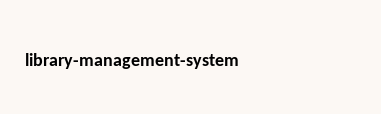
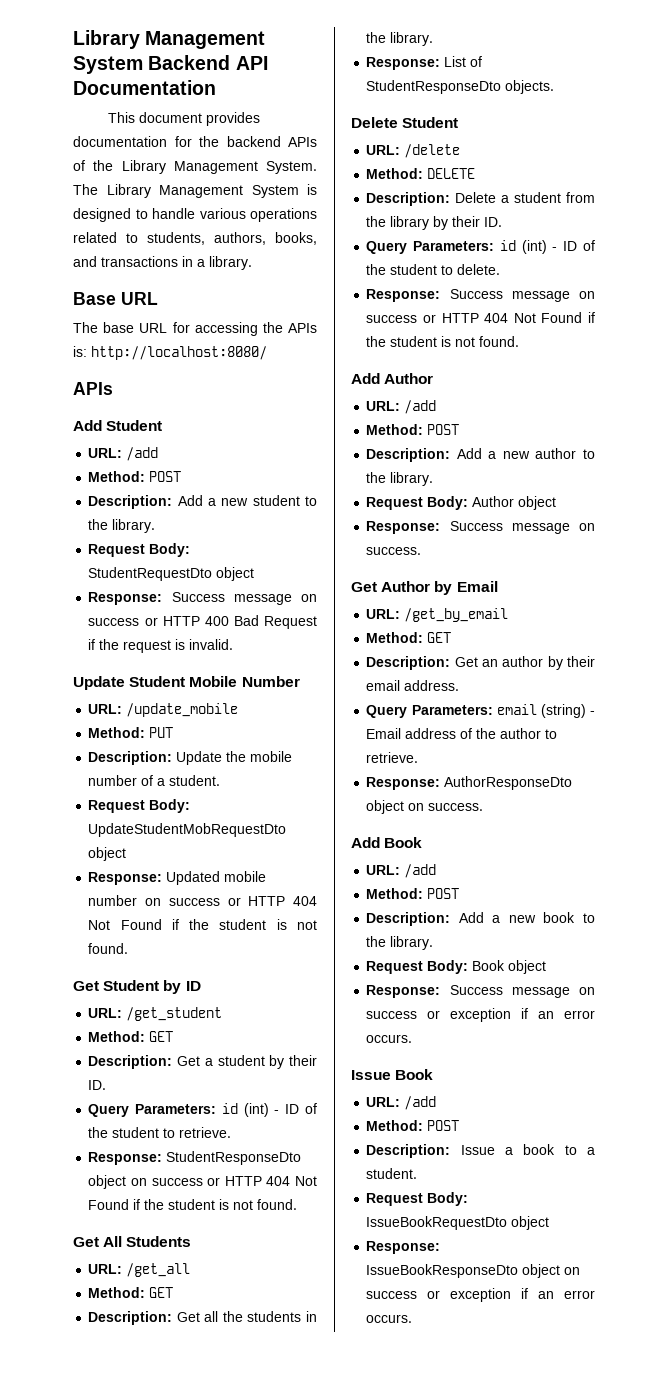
- library-management-system
+ Library Management System Backend API Documentation
+ This document provides documentation for the backend APIs of the Library Management System. The Library Management System is designed to handle various operations related to students, authors, books, and transactions in a library.
+ Base URL
+ The base URL for accessing the APIs is: http://localhost:8080/
+ APIs
+ Add Student
+ URL: /add
+ Method: POST
+ Description: Add a new student to the library.
+ Request Body: StudentRequestDto object
+ Response: Success message on success or HTTP 400 Bad Request if the request is invalid.
+ Update Student Mobile Number
+ URL: /update_mobile
+ Method: PUT
+ Description: Update the mobile number of a student.
+ Request Body: UpdateStudentMobRequestDto object
+ Response: Updated mobile number on success or HTTP 404 Not Found if the student is not found.
+ Get Student by ID
+ URL: /get_student
+ Method: GET
+ Description: Get a student by their ID.
+ Query Parameters: id (int) - ID of the student to retrieve.
+ Response: StudentResponseDto object on success or HTTP 404 Not Found if the student is not found.
+ Get All Students
+ URL: /get_all
+ Method: GET
+ Description: Get all the students in the library.
+ Response: List of StudentResponseDto objects.
+ Delete Student
+ URL: /delete
+ Method: DELETE
+ Description: Delete a student from the library by their ID.
+ Query Parameters: id (int) - ID of the student to delete.
+ Response: Success message on success or HTTP 404 Not Found if the student is not found.
+ Add Author
+ URL: /add
+ Method: POST
+ Description: Add a new author to the library.
+ Request Body: Author object
+ Response: Success message on success.
+ Get Author by Email
+ URL: /get_by_email
+ Method: GET
+ Description: Get an author by their email address.
+ Query Parameters: email (string) - Email address of the author to retrieve.
+ Response: AuthorResponseDto object on success.
+ Add Book
+ URL: /add
+ Method: POST
+ Description: Add a new book to the library.
+ Request Body: Book object
+ Response: Success message on success or exception if an error occurs.
+ Issue Book
+ URL: /add
+ Method: POST
+ Description: Issue a book to a student.
+ Request Body: IssueBookRequestDto object
+ Response: IssueBookResponseDto object on success or exception if an error occurs.

